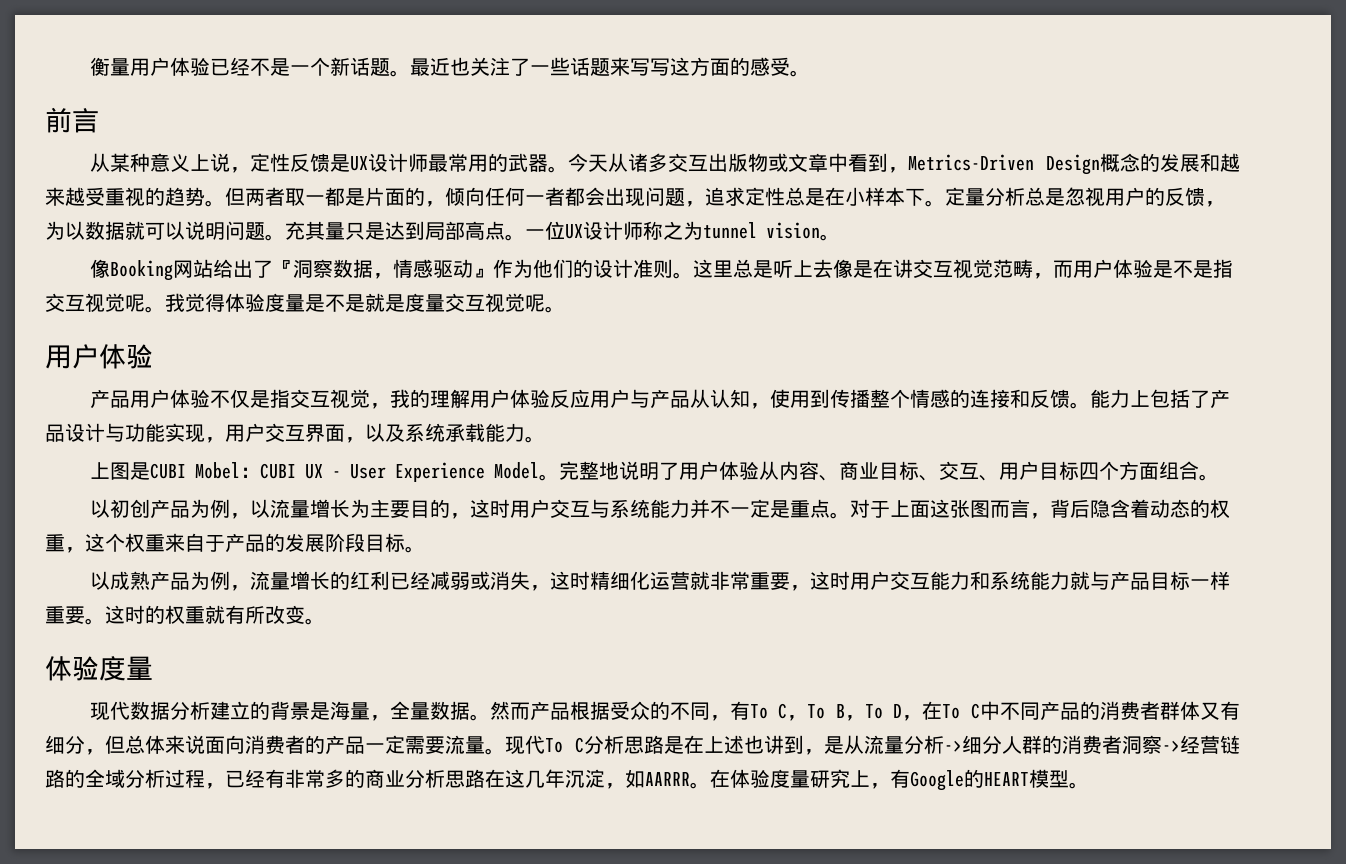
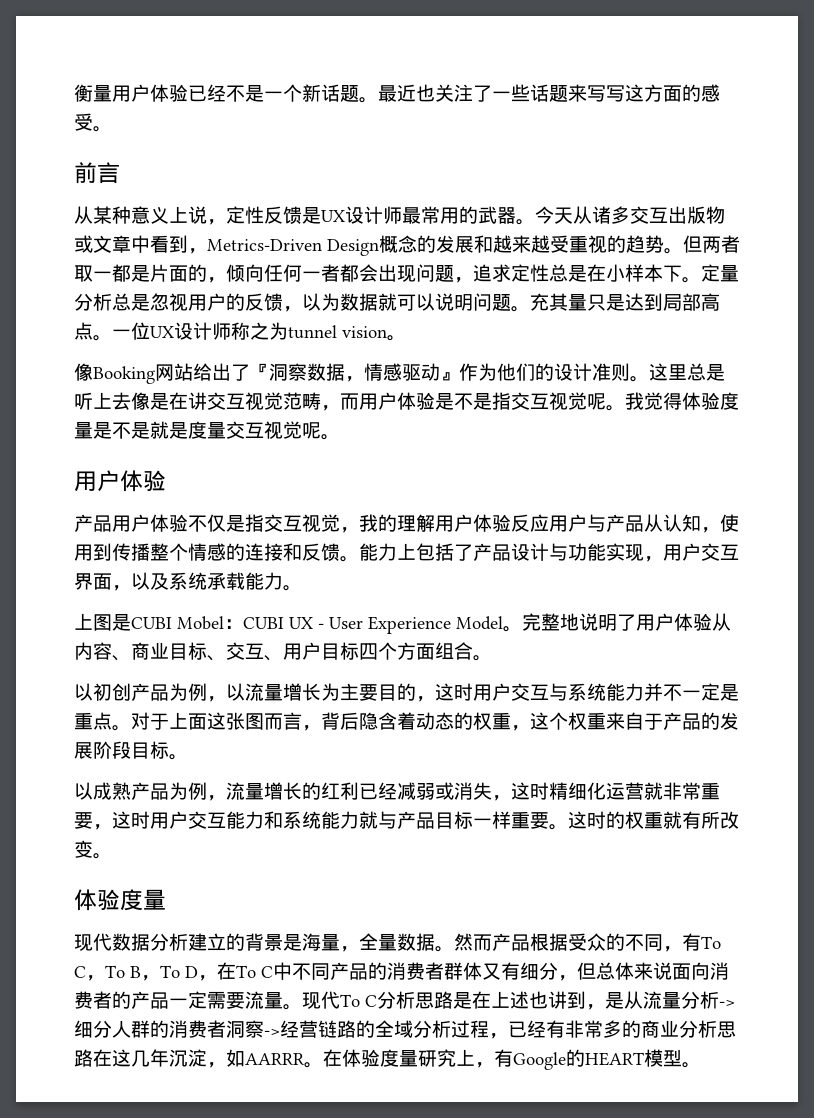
- 定量分析总是忽视用户的反馈，为以数据就可以说明问题。
+ 定量分析总是忽视用户的反馈，以为数据就可以说明问题。

